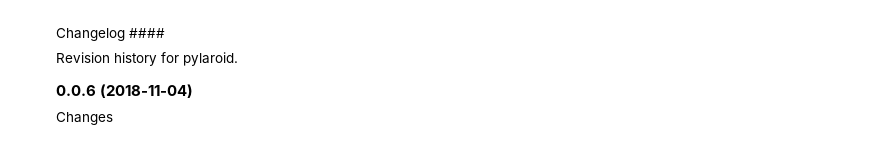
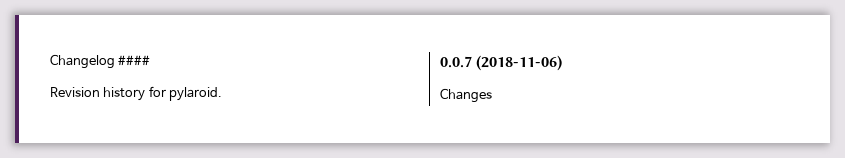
- 0.0.6 (2018-11-04)
+ 0.0.7 (2018-11-06)

